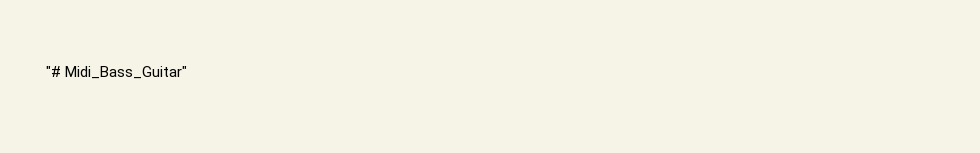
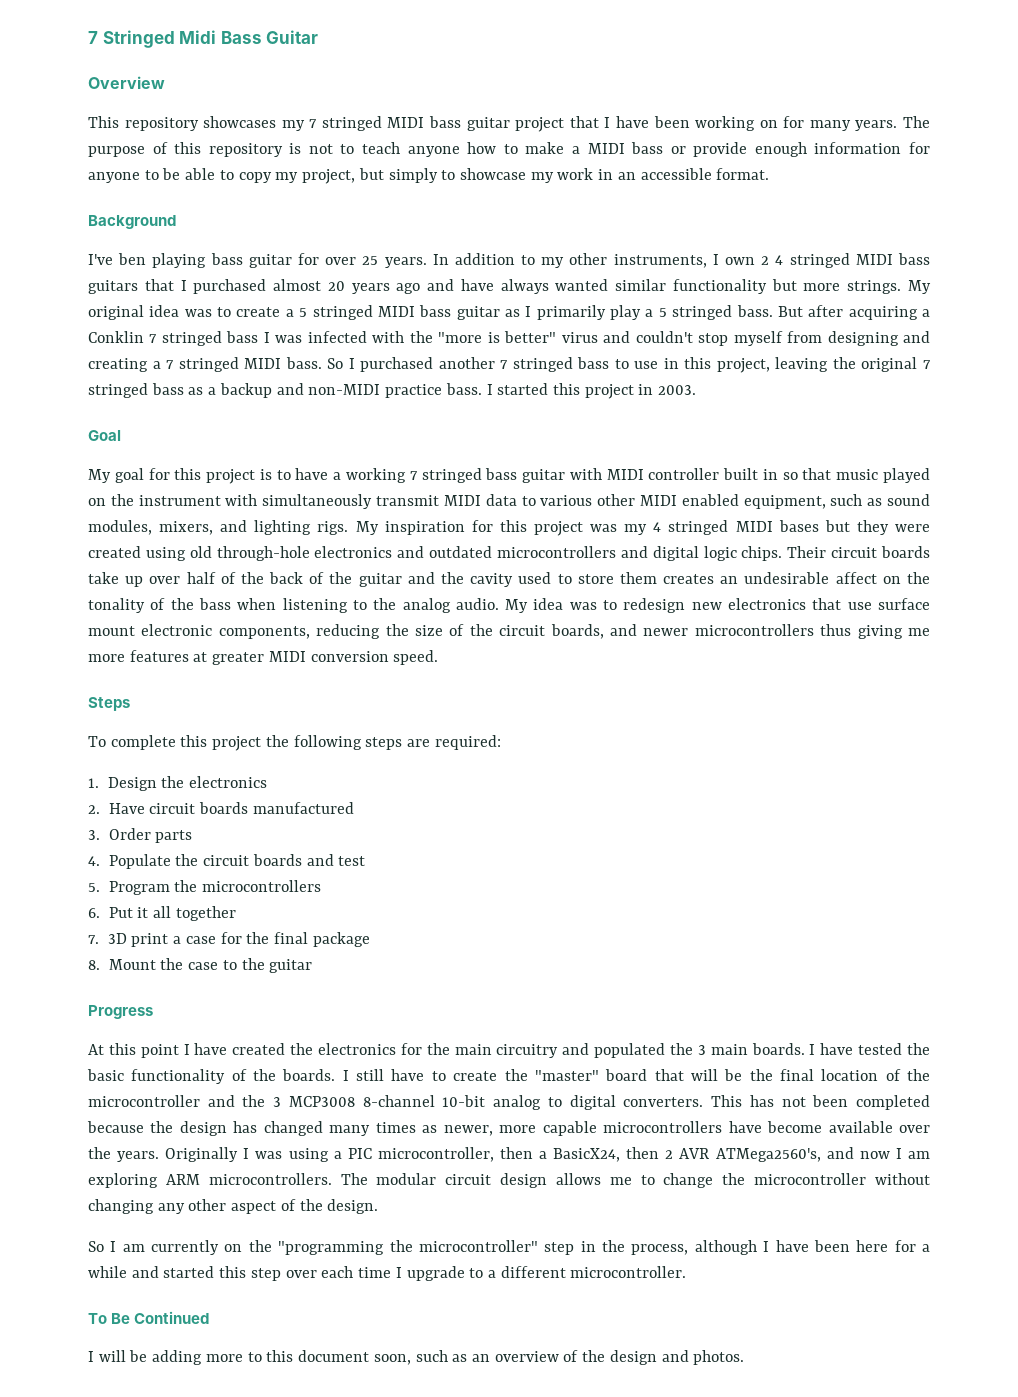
- "# Midi_Bass_Guitar"
+ 7 Stringed Midi Bass Guitar
+ Overview
+ This repository showcases my 7 stringed MIDI bass guitar project that I have been working on for many years. The purpose of this repository is not to teach anyone how to make a MIDI bass or provide enough information for anyone to be able to copy my project, but simply to showcase my work in an accessible format.
+ Background
+ I've ben playing bass guitar for over 25 years. In addition to my other instruments, I own 2 4 stringed MIDI bass guitars that I purchased almost 20 years ago and have always wanted similar functionality but more strings. My original idea was to create a 5 stringed MIDI bass guitar as I primarily play a 5 stringed bass. But after acquiring a Conklin 7 stringed bass I was infected with the "more is better" virus and couldn't stop myself from designing and creating a 7 stringed MIDI bass. So I purchased another 7 stringed bass to use in this project, leaving the original 7 stringed bass as a backup and non-MIDI practice bass. I started this project in 2003.
+ Goal
+ My goal for this project is to have a working 7 stringed bass guitar with MIDI controller built in so that music played on the instrument with simultaneously transmit MIDI data to various other MIDI enabled equipment, such as sound modules, mixers, and lighting rigs. My inspiration for this project was my 4 stringed MIDI bases but they were created using old through-hole electronics and outdated microcontrollers and digital logic chips. Their circuit boards take up over half of the back of the guitar and the cavity used to store them creates an undesirable affect on the tonality of the bass when listening to the analog audio. My idea was to redesign new electronics that use surface mount electronic components, reducing the size of the circuit boards, and newer microcontrollers thus giving me more features at greater MIDI conversion speed.
+ Steps
+ To complete this project the following steps are required:
+ 1. Design the electronics
+ 2. Have circuit boards manufactured
+ 3. Order parts
+ 4. Populate the circuit boards and test
+ 5. Program the microcontrollers
+ 6. Put it all together
+ 7. 3D print a case for the final package
+ 8. Mount the case to the guitar
+ Progress
+ At this point I have created the electronics for the main circuitry and populated the 3 main boards. I have tested the basic functionality of the boards. I still have to create the "master" board that will be the final location of the microcontroller and the 3 MCP3008 8-channel 10-bit analog to digital converters. This has not been completed because the design has changed many times as newer, more capable microcontrollers have become available over the years. Originally I was using a PIC microcontroller, then a BasicX24, then 2 AVR ATMega2560's, and now I am exploring ARM microcontrollers. The modular circuit design allows me to change the microcontroller without changing any other aspect of the design.
+ So I am currently on the "programming the microcontroller" step in the process, although I have been here for a while and started this step over each time I upgrade to a different microcontroller.
+ To Be Continued
+ I will be adding more to this document soon, such as an overview of the design and photos.

